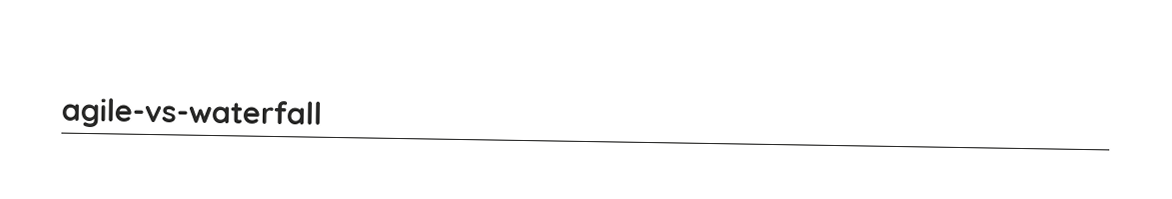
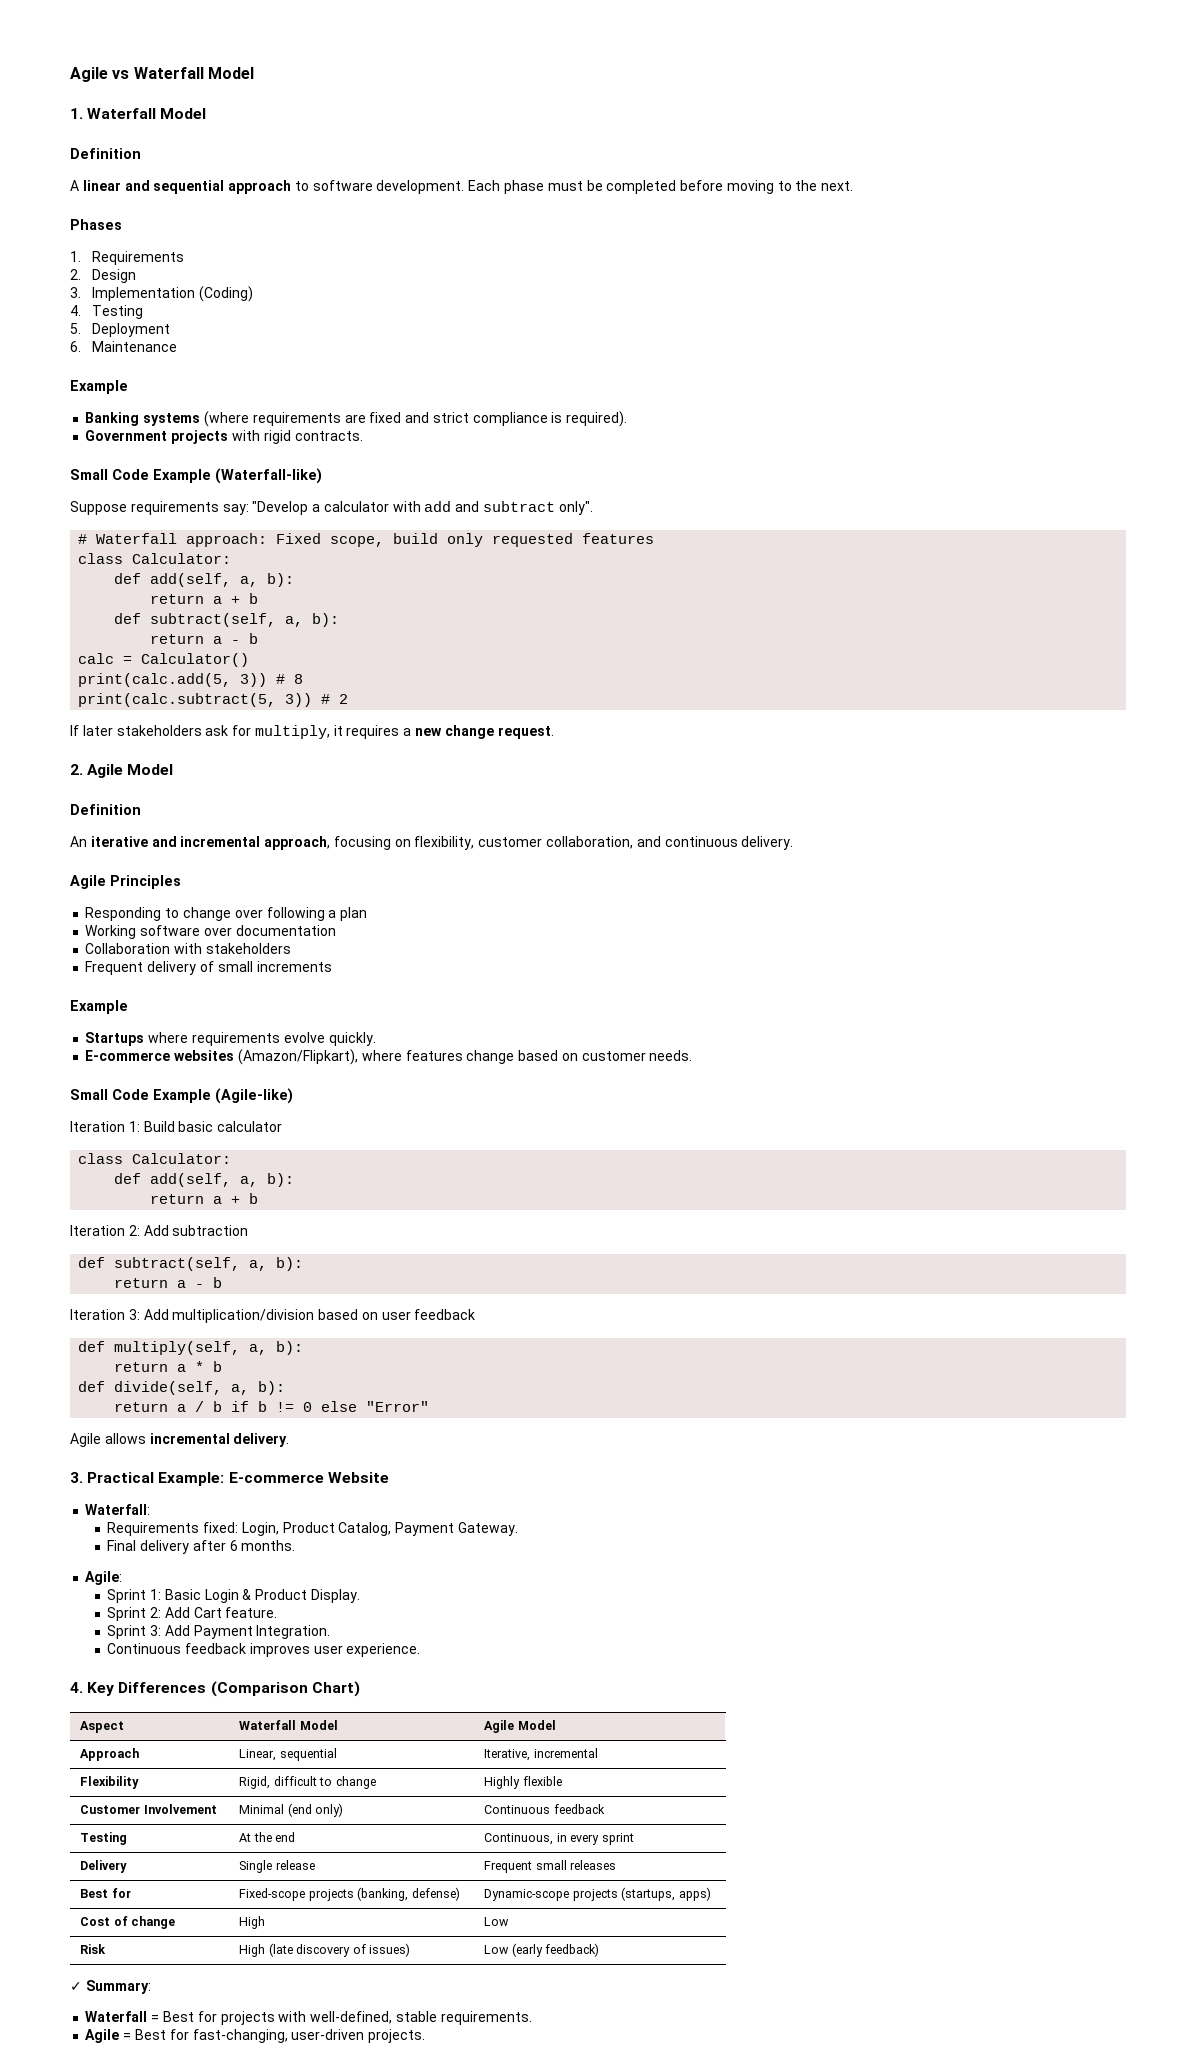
- agile-vs-waterfall
+ Agile vs Waterfall Model
+ 1. Waterfall Model
+ Definition
+ A linear and sequential approach to software development. Each phase must be completed before moving to the next.
+ Phases
+ 1. Requirements
+ 2. Design
+ 3. Implementation (Coding)
+ 4. Testing
+ 5. Deployment
+ 6. Maintenance
+ Example
+ Banking systems (where requirements are fixed and strict compliance is required).
+ Government projects with rigid contracts.
+ Small Code Example (Waterfall-like)
+ Suppose requirements say: "Develop a calculator with add and subtract only".
+ # Waterfall approach: Fixed scope, build only requested features
+ class Calculator:
+ def add(self, a, b):
+ return a + b
+ def subtract(self, a, b):
+ return a - b
+ calc = Calculator()
+ print(calc.add(5, 3)) # 8
+ print(calc.subtract(5, 3)) # 2
+ If later stakeholders ask for multiply, it requires a new change request.
+ 2. Agile Model
+ Definition
+ An iterative and incremental approach, focusing on flexibility, customer collaboration, and continuous delivery.
+ Agile Principles
+ Responding to change over following a plan
+ Working software over documentation
+ Collaboration with stakeholders
+ Frequent delivery of small increments
+ Example
+ Startups where requirements evolve quickly.
+ E-commerce websites (Amazon/Flipkart), where features change based on customer needs.
+ Small Code Example (Agile-like)
+ Iteration 1: Build basic calculator
+ class Calculator:
+ def add(self, a, b):
+ return a + b
+ Iteration 2: Add subtraction
+ def subtract(self, a, b):
+ return a - b
+ Iteration 3: Add multiplication/division based on user feedback
+ def multiply(self, a, b):
+ return a * b
+ def divide(self, a, b):
+ return a / b if b != 0 else "Error"
+ Agile allows incremental delivery.
+ 3. Practical Example: E-commerce Website
+ Waterfall:
+ Requirements fixed: Login, Product Catalog, Payment Gateway.
+ Final delivery after 6 months.
+ Agile:
+ Sprint 1: Basic Login & Product Display.
+ Sprint 2: Add Cart feature.
+ Sprint 3: Add Payment Integration.
+ Continuous feedback improves user experience.
+ 4. Key Differences (Comparison Chart)
+ Aspect | Waterfall Model | Agile Model
+ Approach | Linear, sequential | Iterative, incremental
+ Flexibility | Rigid, difficult to change | Highly flexible
+ Customer Involvement | Minimal (end only) | Continuous feedback
+ Testing | At the end | Continuous, in every sprint
+ Delivery | Single release | Frequent small releases
+ Best for | Fixed-scope projects (banking, defense) | Dynamic-scope projects (startups, apps)
+ Cost of change | High | Low
+ Risk | High (late discovery of issues) | Low (early feedback)
+ ✓ Summary:
+ Waterfall = Best for projects with well-defined, stable requirements.
+ Agile = Best for fast-changing, user-driven projects.

